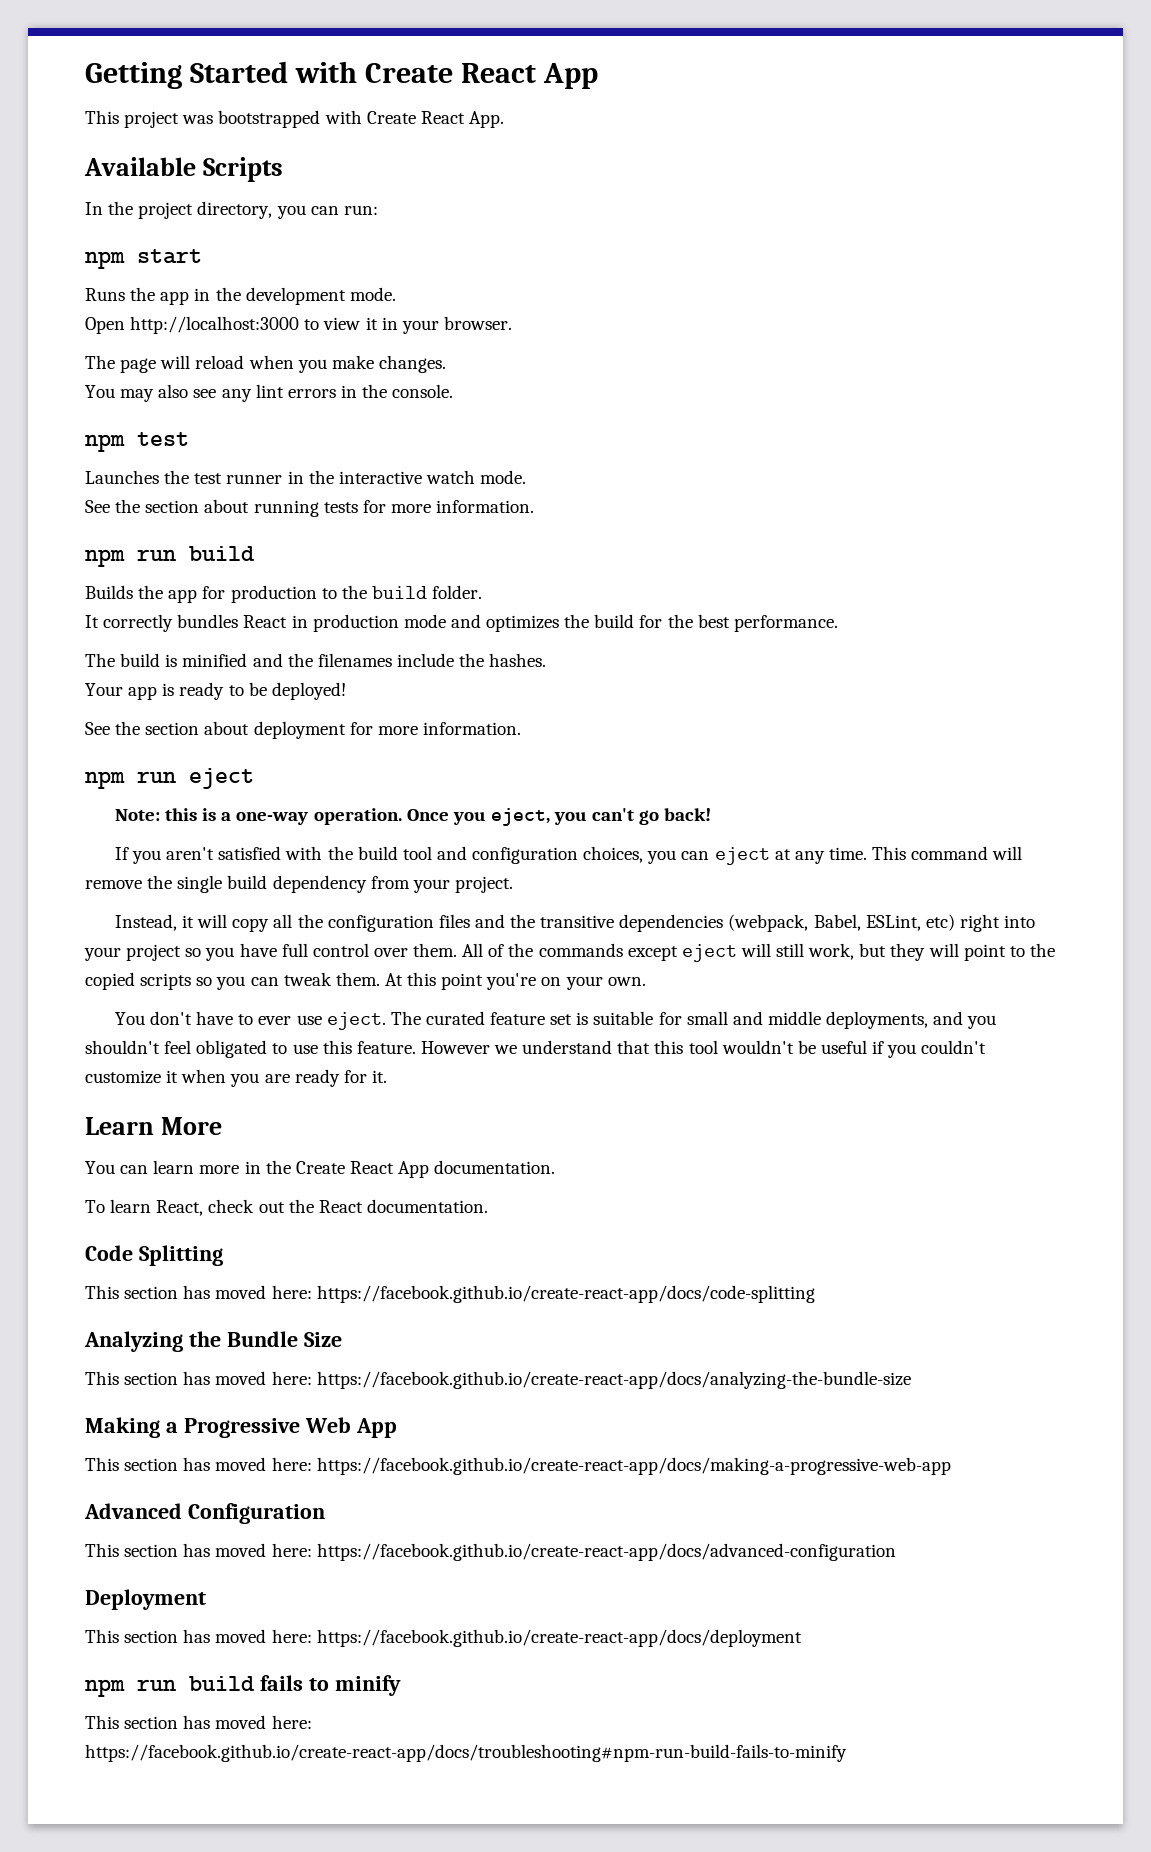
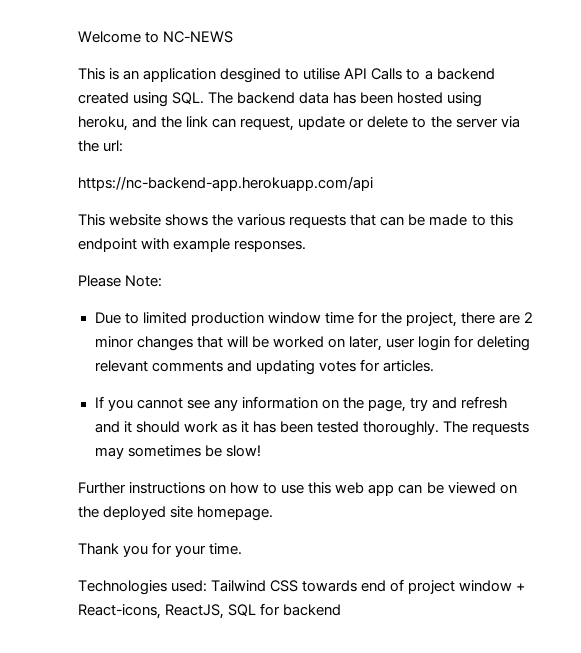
- Getting Started with Create React App
- This project was bootstrapped with Create React App.
- Available Scripts
- In the project directory, you can run:
- npm start
- Runs the app in the development mode.
- Open http://localhost:3000 to view it in your browser.
- The page will reload when you make changes.
- You may also see any lint errors in the console.
- npm test
- Launches the test runner in the interactive watch mode.
- See the section about running tests for more information.
- npm run build
- Builds the app for production to the build folder.
- It correctly bundles React in production mode and optimizes the build for the best performance.
- The build is minified and the filenames include the hashes.
- Your app is ready to be deployed!
- See the section about deployment for more information.
- npm run eject
- Note: this is a one-way operation. Once you eject, you can't go back!
- If you aren't satisfied with the build tool and configuration choices, you can eject at any time. This command will remove the single build dependency from your project.
- Instead, it will copy all the configuration files and the transitive dependencies (webpack, Babel, ESLint, etc) right into your project so you have full control over them. All of the commands except eject will still work, but they will point to the copied scripts so you can tweak them. At this point you're on your own.
- You don't have to ever use eject. The curated feature set is suitable for small and middle deployments, and you shouldn't feel obligated to use this feature. However we understand that this tool wouldn't be useful if you couldn't customize it when you are ready for it.
- Learn More
- You can learn more in the Create React App documentation.
- To learn React, check out the React documentation.
- Code Splitting
- This section has moved here: https://facebook.github.io/create-react-app/docs/code-splitting
- Analyzing the Bundle Size
- This section has moved here: https://facebook.github.io/create-react-app/docs/analyzing-the-bundle-size
- Making a Progressive Web App
- This section has moved here: https://facebook.github.io/create-react-app/docs/making-a-progressive-web-app
- Advanced Configuration
- This section has moved here: https://facebook.github.io/create-react-app/docs/advanced-configuration
- Deployment
- This section has moved here: https://facebook.github.io/create-react-app/docs/deployment
- npm run build fails to minify
- This section has moved here: https://facebook.github.io/create-react-app/docs/troubleshooting#npm-run-build-fails-to-minify
+ Welcome to NC-NEWS
+ This is an application desgined to utilise API Calls to a backend created using SQL. The backend data has been hosted using heroku, and the link can request, update or delete to the server via the url:
+ https://nc-backend-app.herokuapp.com/api
+ This website shows the various requests that can be made to this endpoint with example responses.
+ Please Note:
+ Due to limited production window time for the project, there are 2 minor changes that will be worked on later, user login for deleting relevant comments and updating votes for articles.
+ If you cannot see any information on the page, try and refresh and it should work as it has been tested thoroughly. The requests may sometimes be slow!
+ Further instructions on how to use this web app can be viewed on the deployed site homepage.
+ Thank you for your time.
+ Technologies used: Tailwind CSS towards end of project window + React-icons, ReactJS, SQL for backend

